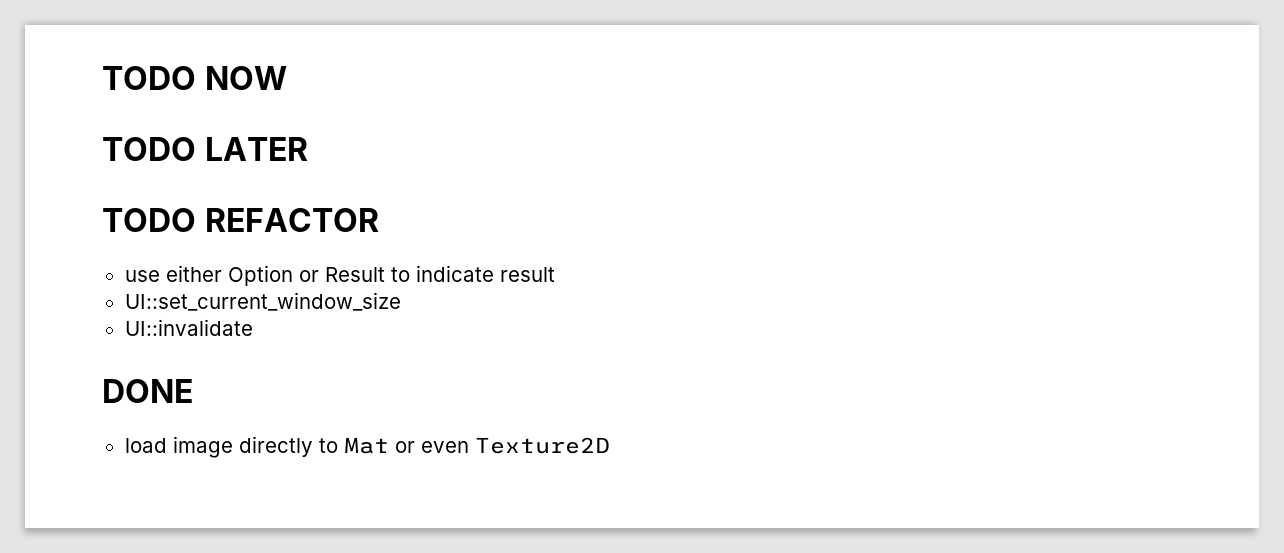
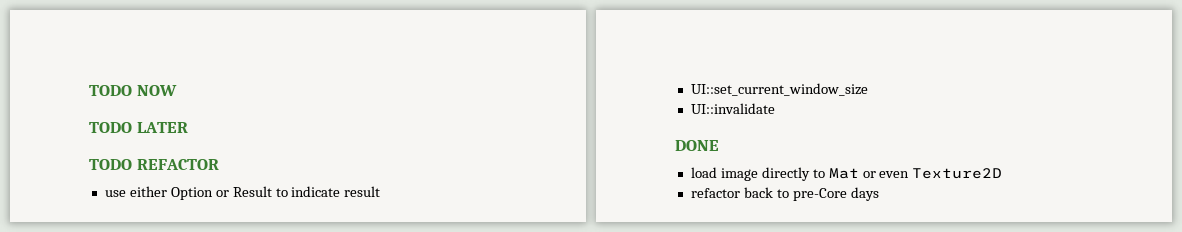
+ refactor back to pre-Core days

